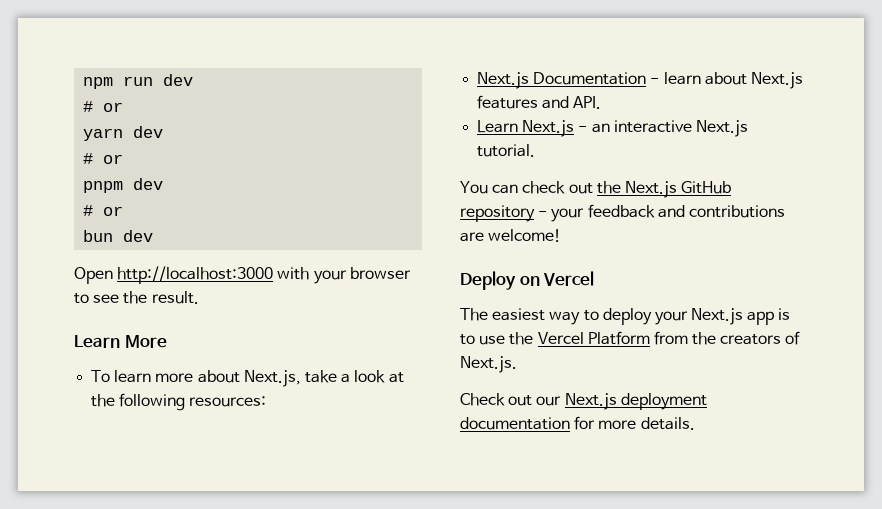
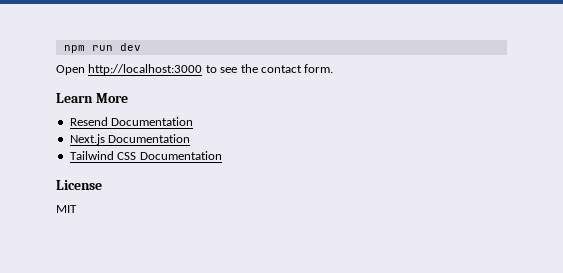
  npm run dev
- # or
- yarn dev
- # or
- pnpm dev
- # or
- bun dev
- Open http://localhost:3000 with your browser to see the result.
+ Open http://localhost:3000 to see the contact form.
- To learn more about Next.js, take a look at the following resources:
- Next.js Documentation - learn about Next.js features and API.
- Learn Next.js - an interactive Next.js tutorial.
- You can check out the Next.js GitHub repository - your feedback and contributions are welcome!
- Deploy on Vercel
- The easiest way to deploy your Next.js app is to use the Vercel Platform from the creators of Next.js.
- Check out our Next.js deployment documentation for more details.
+ Resend Documentation
+ Next.js Documentation
+ Tailwind CSS Documentation
+ License
+ MIT

